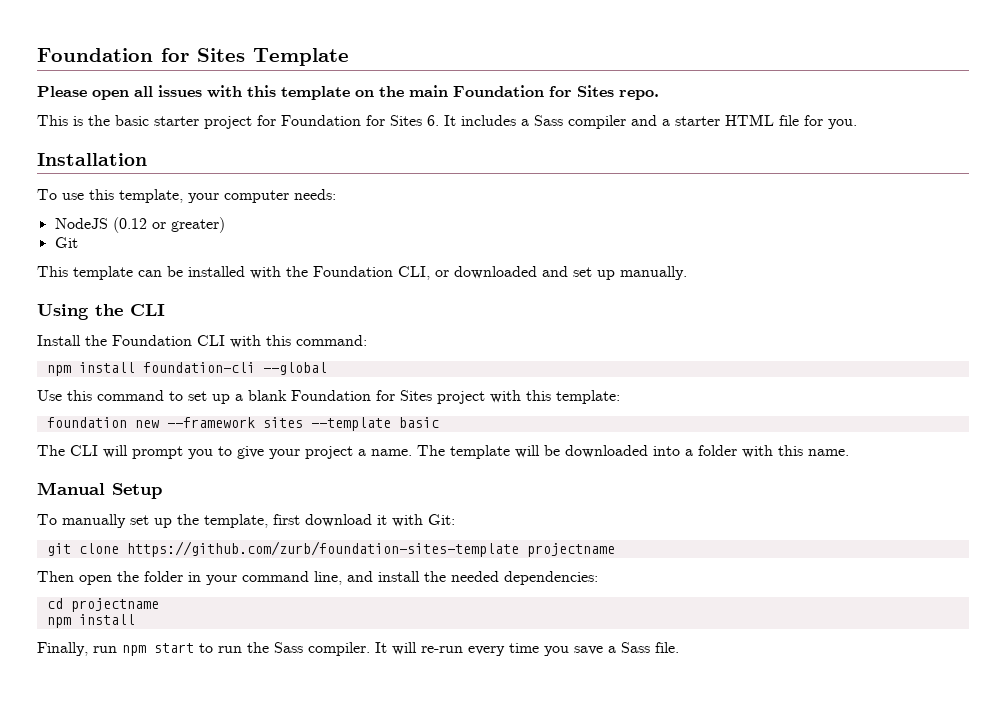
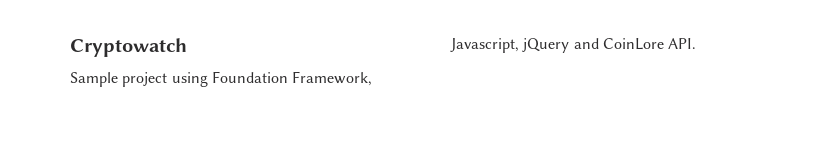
- Foundation for Sites Template
- Please open all issues with this template on the main Foundation for Sites repo.
- This is the basic starter project for Foundation for Sites 6. It includes a Sass compiler and a starter HTML file for you.
- Installation
- To use this template, your computer needs:
- NodeJS (0.12 or greater)
- Git
- This template can be installed with the Foundation CLI, or downloaded and set up manually.
- Using the CLI
- Install the Foundation CLI with this command:
- npm install foundation-cli --global
- Use this command to set up a blank Foundation for Sites project with this template:
- foundation new --framework sites --template basic
- The CLI will prompt you to give your project a name. The template will be downloaded into a folder with this name.
- Manual Setup
- To manually set up the template, first download it with Git:
- git clone https://github.com/zurb/foundation-sites-template projectname
- Then open the folder in your command line, and install the needed dependencies:
- cd projectname
- npm install
- Finally, run npm start to run the Sass compiler. It will re-run every time you save a Sass file.
+ Cryptowatch
+ Sample project using Foundation Framework, Javascript, jQuery and CoinLore API.

